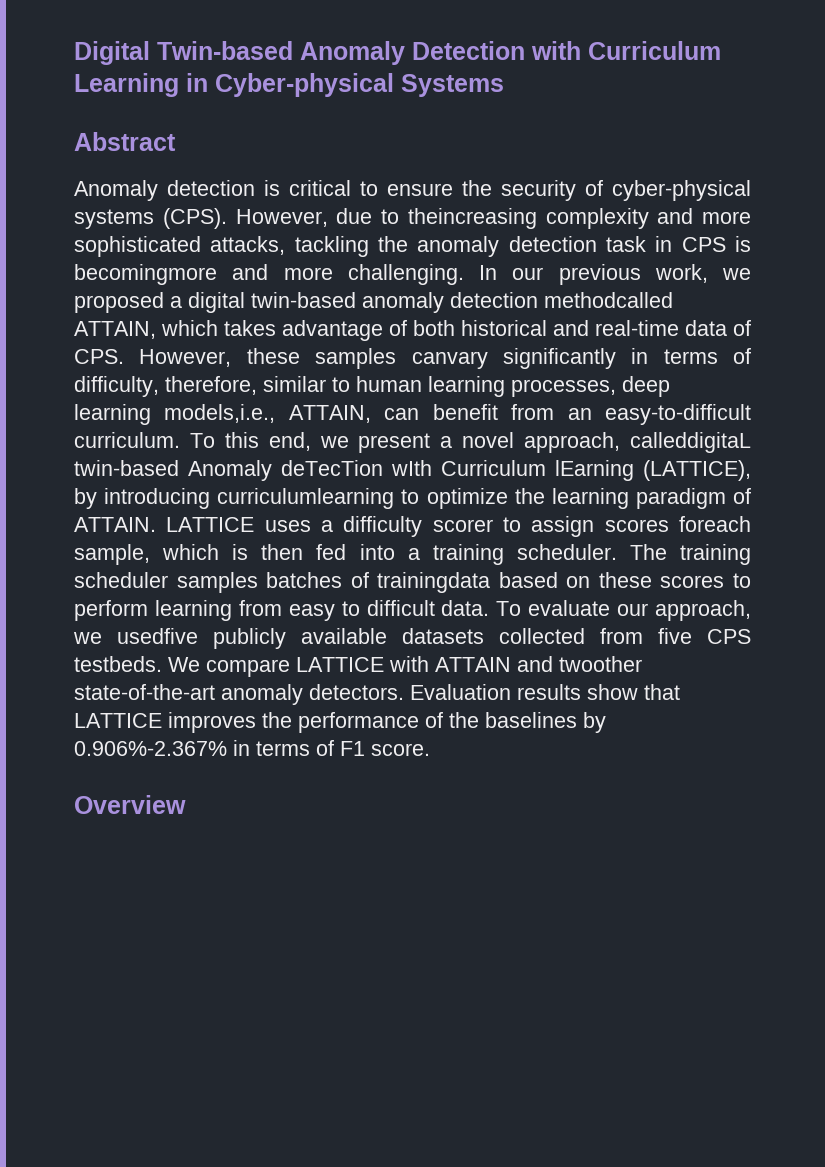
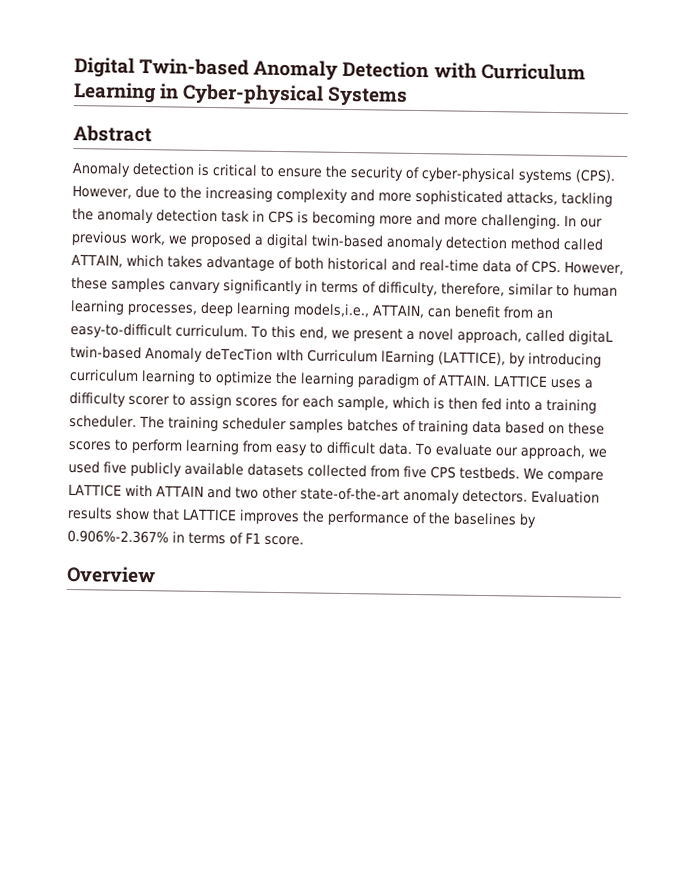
- However, due to theincreasing complexity and more sophisticated attacks, tackling the anomaly detection task in CPS is becomingmore and more challenging.
+ However, due to the increasing complexity and more sophisticated attacks, tackling the anomaly detection task in CPS is becoming more and more challenging.
- In our previous work, we proposed a digital twin-based anomaly detection methodcalled ATTAIN, which takes advantage of both historical and real-time data of CPS. However, these samples canvary significantly in terms of difficulty, therefore, similar to human learning processes, deep learning models,i.e., ATTAIN, can benefit from an easy-to-difficult curriculum.
+ In our previous work, we proposed a digital twin-based anomaly detection method called ATTAIN, which takes advantage of both historical and real-time data of CPS. However, these samples canvary significantly in terms of difficulty, therefore, similar to human learning processes, deep learning models,i.e., ATTAIN, can benefit from an easy-to-difficult curriculum.
- To this end, we present a novel approach, calleddigitaL twin-based Anomaly deTecTion wIth Curriculum lEarning (LATTICE), by introducing curriculumlearning to optimize the learning paradigm of ATTAIN.
+ To this end, we present a novel approach, called digitaL twin-based Anomaly deTecTion wIth Curriculum lEarning (LATTICE), by introducing curriculum learning to optimize the learning paradigm of ATTAIN.
- LATTICE uses a difficulty scorer to assign scores foreach sample, which is then fed into a training scheduler.
+ LATTICE uses a difficulty scorer to assign scores for each sample, which is then fed into a training scheduler.
- The training scheduler samples batches of trainingdata based on these scores to perform learning from easy to difficult data.
+ The training scheduler samples batches of training data based on these scores to perform learning from easy to difficult data.
- To evaluate our approach, we usedfive publicly available datasets collected from five CPS testbeds.
+ To evaluate our approach, we used five publicly available datasets collected from five CPS testbeds.
- We compare LATTICE with ATTAIN and twoother state-of-the-art anomaly detectors.
+ We compare LATTICE with ATTAIN and two other state-of-the-art anomaly detectors.

